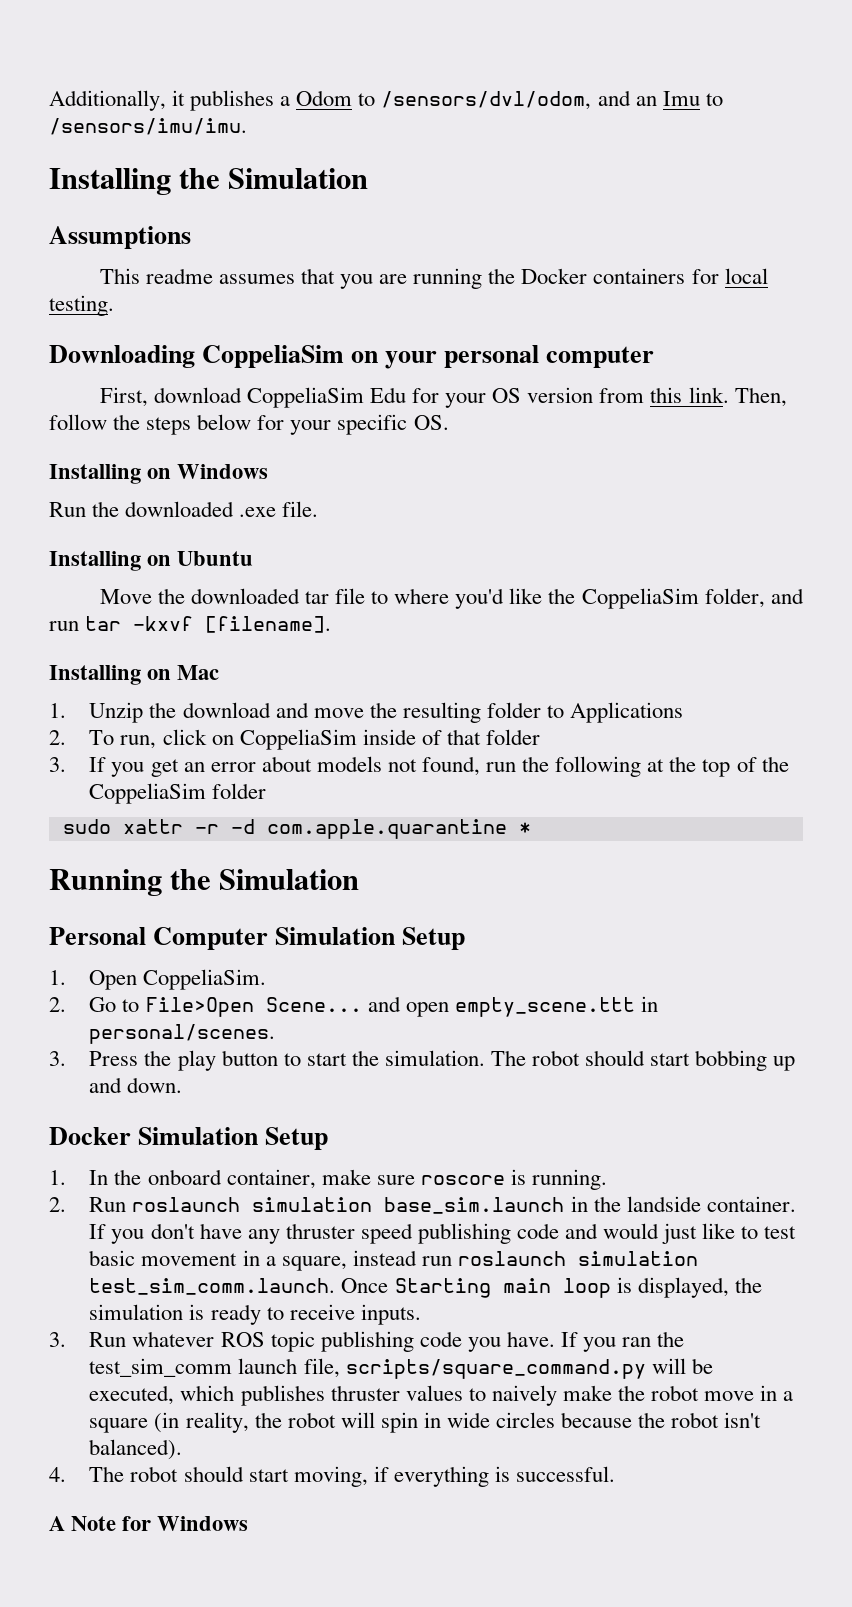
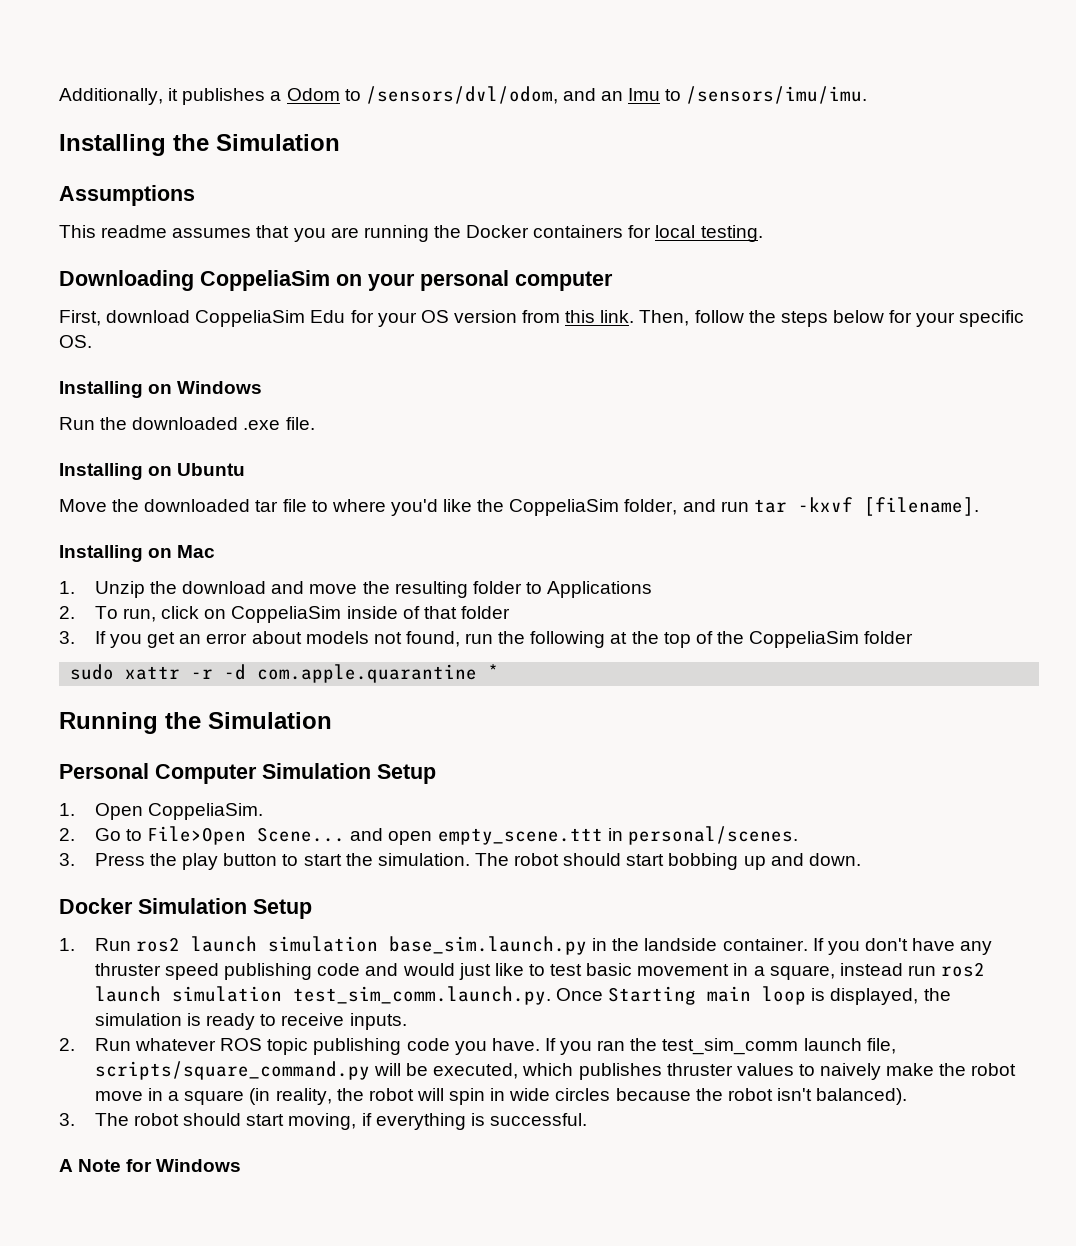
- 1. In the onboard container, make sure roscore is running.
- 2. Run roslaunch simulation base_sim.launch in the landside container.
+ 1. Run ros2 launch simulation base_sim.launch.py in the landside container.
- If you don't have any thruster speed publishing code and would just like to test basic movement in a square, instead run roslaunch simulation test_sim_comm.launch. Once Starting main loop is displayed, the simulation is ready to receive inputs.
+ If you don't have any thruster speed publishing code and would just like to test basic movement in a square, instead run ros2 launch simulation test_sim_comm.launch.py. Once Starting main loop is displayed, the simulation is ready to receive inputs.
- 3. Run whatever ROS topic publishing code you have.
+ 2. Run whatever ROS topic publishing code you have.
- 4. The robot should start moving, if everything is successful.
+ 3. The robot should start moving, if everything is successful.

